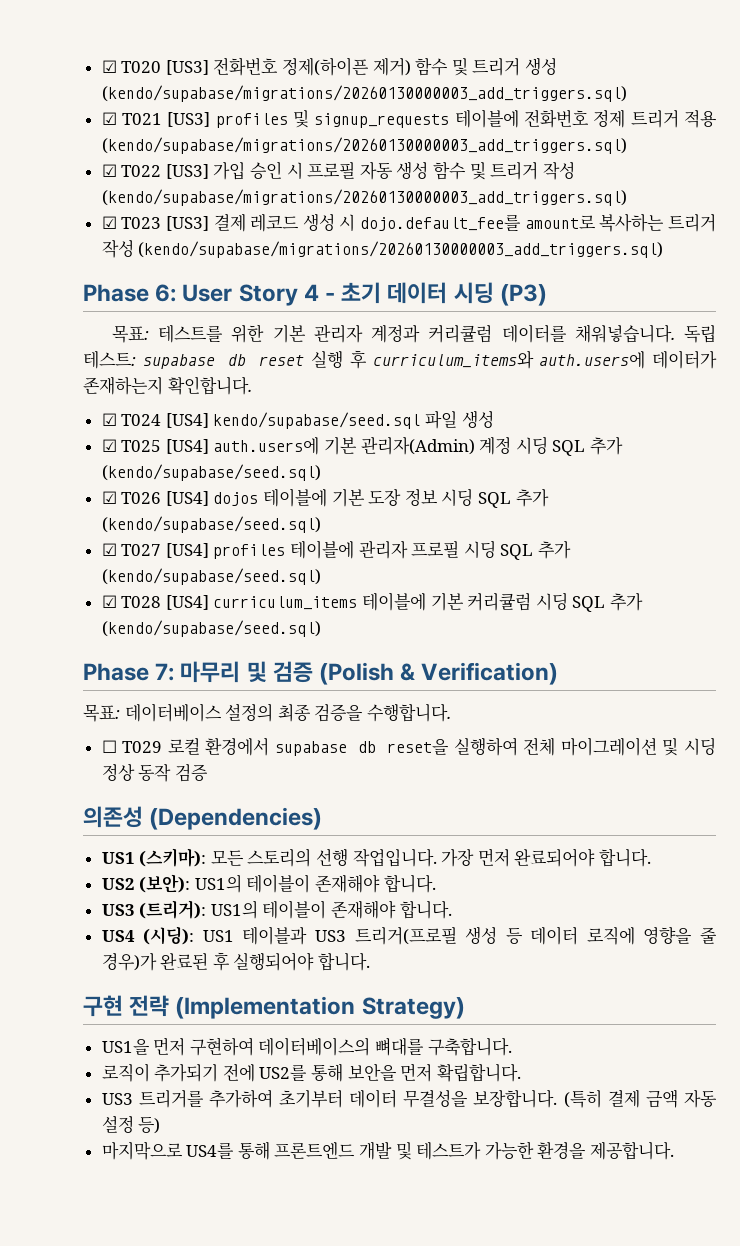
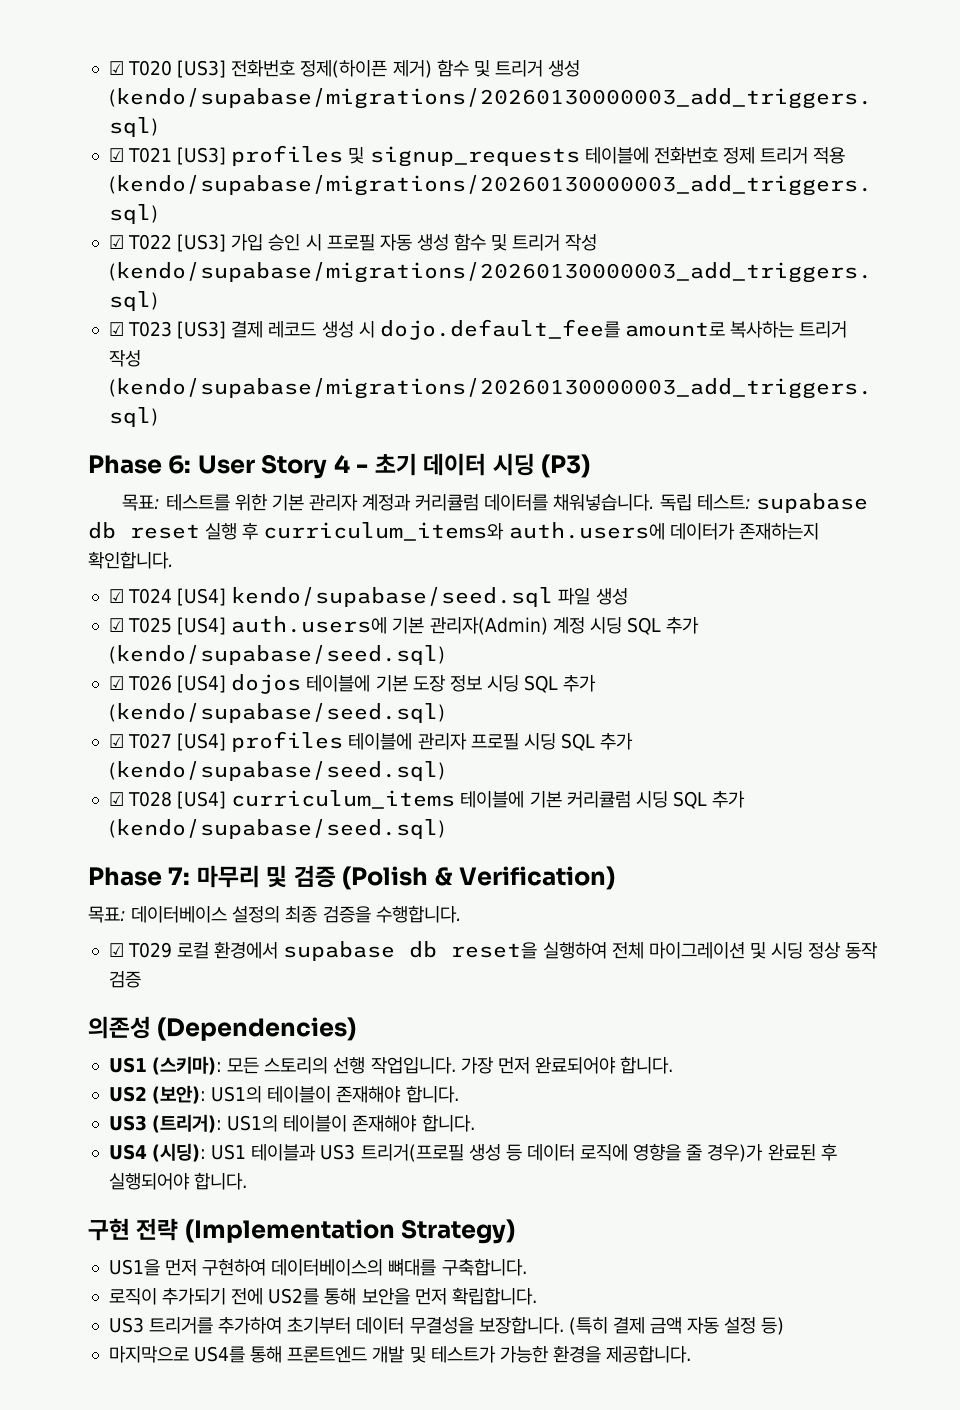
- ☐ T029 로컬 환경에서 supabase db reset을 실행하여 전체 마이그레이션 및 시딩 정상 동작 검증
+ ☑ T029 로컬 환경에서 supabase db reset을 실행하여 전체 마이그레이션 및 시딩 정상 동작 검증

